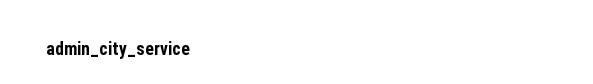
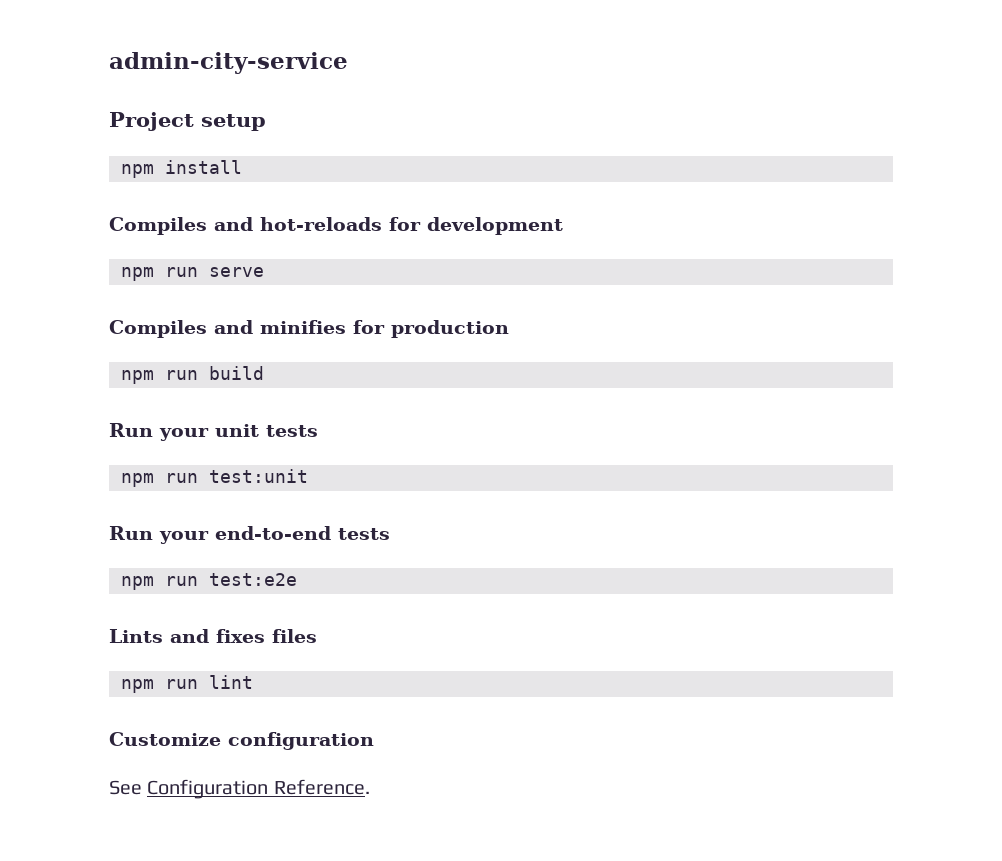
- admin_city_service
+ admin-city-service
+ Project setup
+ npm install
+ Compiles and hot-reloads for development
+ npm run serve
+ Compiles and minifies for production
+ npm run build
+ Run your unit tests
+ npm run test:unit
+ Run your end-to-end tests
+ npm run test:e2e
+ Lints and fixes files
+ npm run lint
+ Customize configuration
+ See Configuration Reference.

